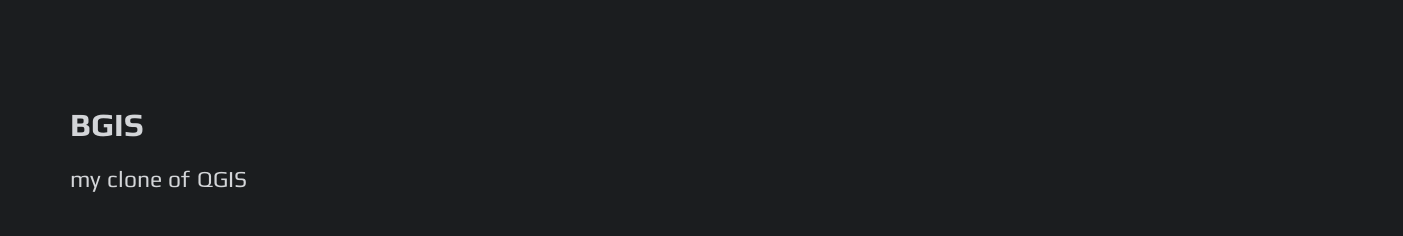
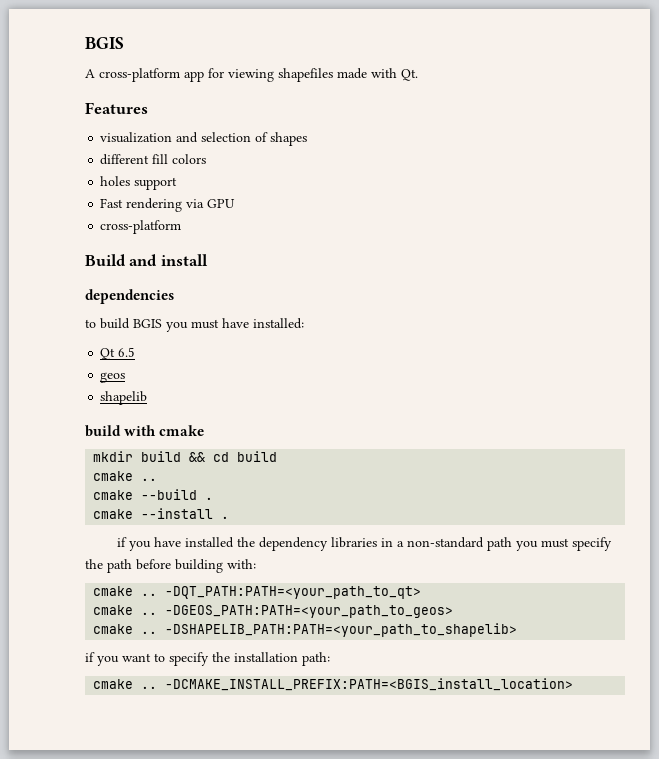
- my clone of QGIS
+ A cross-platform app for viewing shapefiles made with Qt.
+ Features
+ visualization and selection of shapes
+ different fill colors
+ holes support
+ Fast rendering via GPU
+ cross-platform
+ Build and install
+ dependencies
+ to build BGIS you must have installed:
+ Qt 6.5
+ geos
+ shapelib
+ build with cmake
+ mkdir build && cd build
+ cmake ..
+ cmake --build .
+ cmake --install .
+ if you have installed the dependency libraries in a non-standard path you must specify the path before building with:
+ cmake .. -DQT_PATH:PATH=<your_path_to_qt>
+ cmake .. -DGEOS_PATH:PATH=<your_path_to_geos>
+ cmake .. -DSHAPELIB_PATH:PATH=<your_path_to_shapelib>
+ if you want to specify the installation path:
+ cmake .. -DCMAKE_INSTALL_PREFIX:PATH=<BGIS_install_location>

